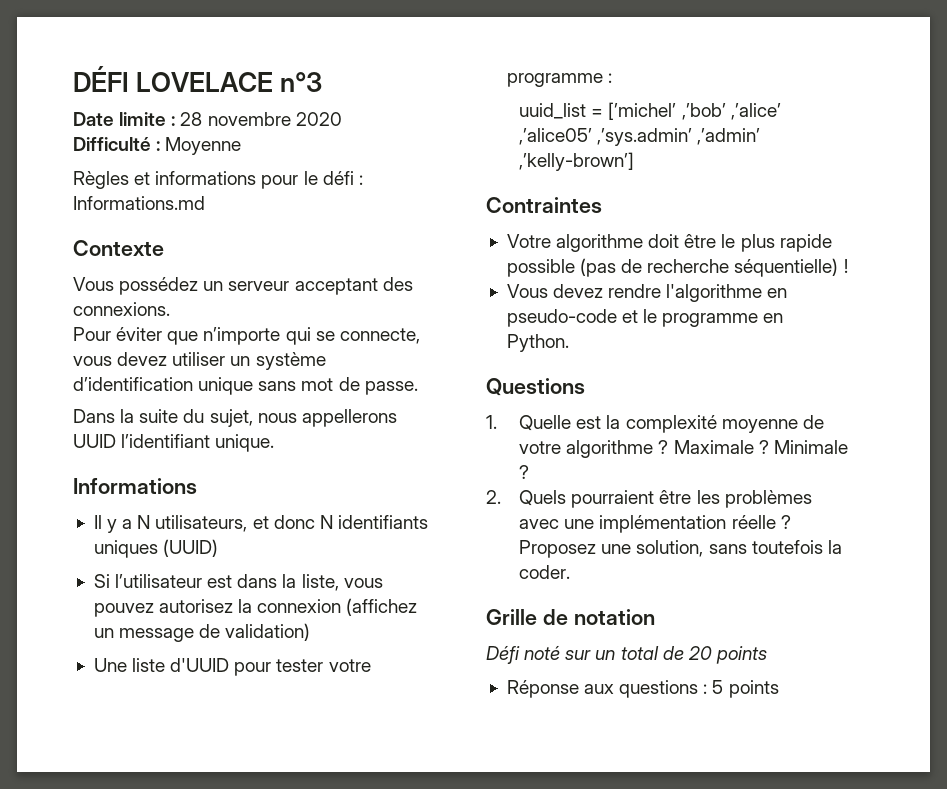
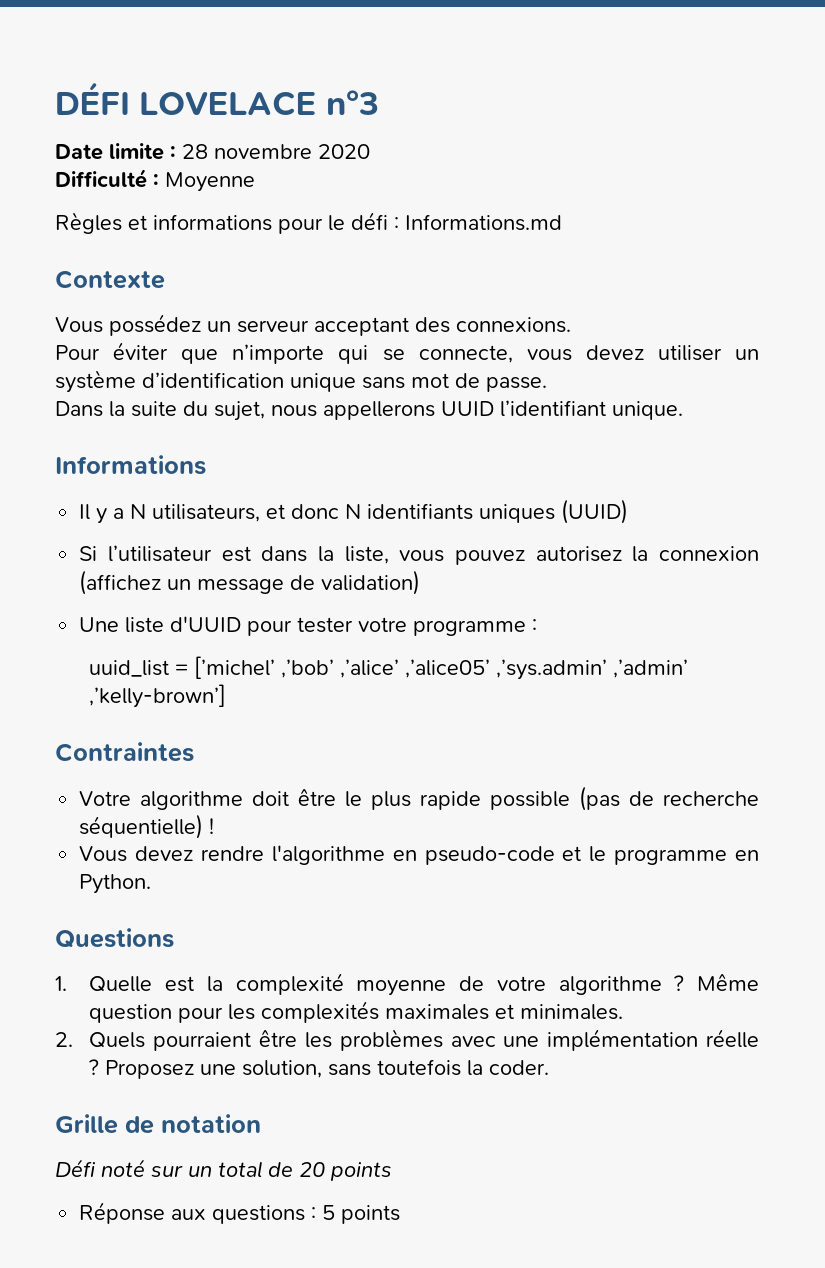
- Maximale ? Minimale ?
+ Même question pour les complexités maximales et minimales.

